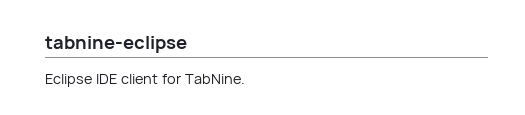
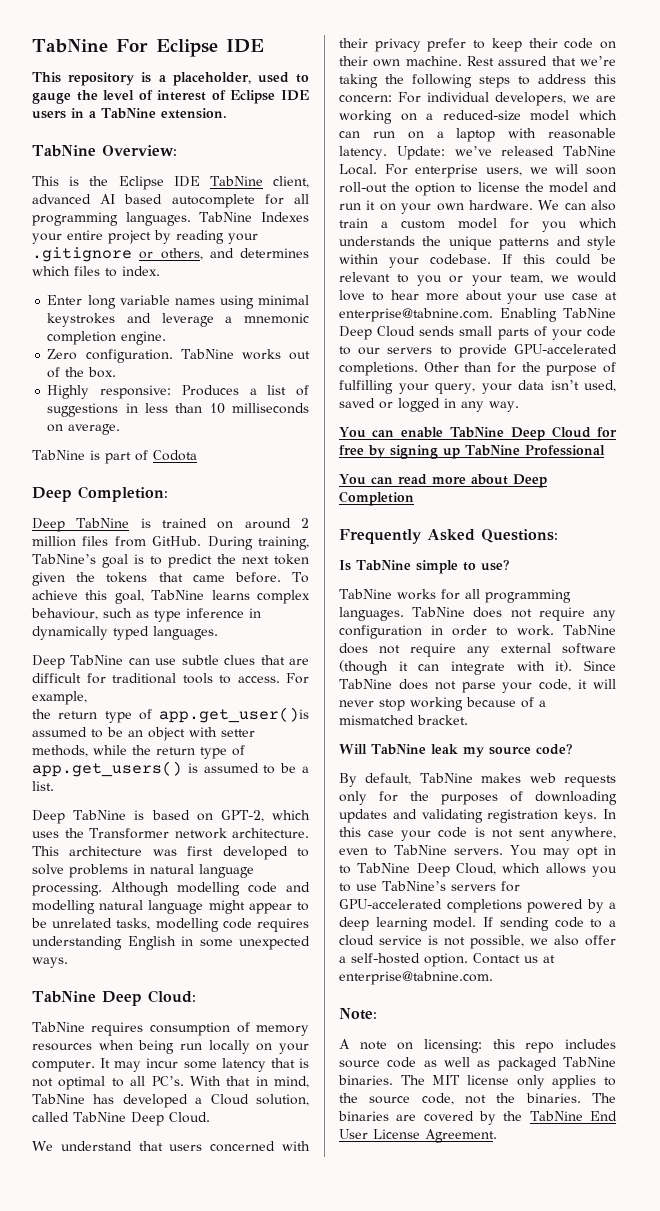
- tabnine-eclipse
- Eclipse IDE client for TabNine.
+ TabNine For Eclipse IDE
+ This repository is a placeholder, used to gauge the level of interest of Eclipse IDE users in a TabNine extension.
+ TabNine Overview:
+ This is the Eclipse IDE TabNine client, advanced AI based autocomplete for all programming languages. TabNine Indexes your entire project by reading your .gitignore or others, and determines which files to index.
+ Enter long variable names using minimal keystrokes and leverage a mnemonic completion engine.
+ Zero configuration. TabNine works out of the box.
+ Highly responsive: Produces a list of suggestions in less than 10 milliseconds on average.
+ TabNine is part of Codota
+ Deep Completion:
+ Deep TabNine is trained on around 2 million files from GitHub. During training, TabNine’s goal is to predict the next token given the tokens that came before. To achieve this goal, TabNine learns complex behaviour, such as type inference in dynamically typed languages.
+ Deep TabNine can use subtle clues that are difficult for traditional tools to access. For example,
+ the return type of app.get_user()is assumed to be an object with setter methods, while the return type of app.get_users() is assumed to be a list.
+ Deep TabNine is based on GPT-2, which uses the Transformer network architecture. This architecture was first developed to solve problems in natural language processing. Although modelling code and modelling natural language might appear to be unrelated tasks, modelling code requires understanding English in some unexpected ways.
+ TabNine Deep Cloud:
+ TabNine requires consumption of memory resources when being run locally on your computer. It may incur some latency that is not optimal to all PC’s. With that in mind, TabNine has developed a Cloud solution, called TabNine Deep Cloud.
+ We understand that users concerned with their privacy prefer to keep their code on their own machine. Rest assured that we’re taking the following steps to address this concern: For individual developers, we are working on a reduced-size model which can run on a laptop with reasonable latency. Update: we’ve released TabNine Local. For enterprise users, we will soon roll-out the option to license the model and run it on your own hardware. We can also train a custom model for you which understands the unique patterns and style within your codebase. If this could be relevant to you or your team, we would love to hear more about your use case at enterprise@tabnine.com. Enabling TabNine Deep Cloud sends small parts of your code to our servers to provide GPU-accelerated completions. Other than for the purpose of fulfilling your query, your data isn’t used, saved or logged in any way.
+ You can enable TabNine Deep Cloud for free by signing up TabNine Professional
+ You can read more about Deep Completion
+ Frequently Asked Questions:
+ Is TabNine simple to use?
+ TabNine works for all programming languages. TabNine does not require any configuration in order to work. TabNine does not require any external software (though it can integrate with it). Since TabNine does not parse your code, it will never stop working because of a mismatched bracket.
+ Will TabNine leak my source code?
+ By default, TabNine makes web requests only for the purposes of downloading updates and validating registration keys. In this case your code is not sent anywhere, even to TabNine servers. You may opt in to TabNine Deep Cloud, which allows you to use TabNine’s servers for GPU-accelerated completions powered by a deep learning model. If sending code to a cloud service is not possible, we also offer a self-hosted option. Contact us at enterprise@tabnine.com.
+ Note:
+ A note on licensing: this repo includes source code as well as packaged TabNine binaries. The MIT license only applies to the source code, not the binaries. The binaries are covered by the TabNine End User License Agreement.

